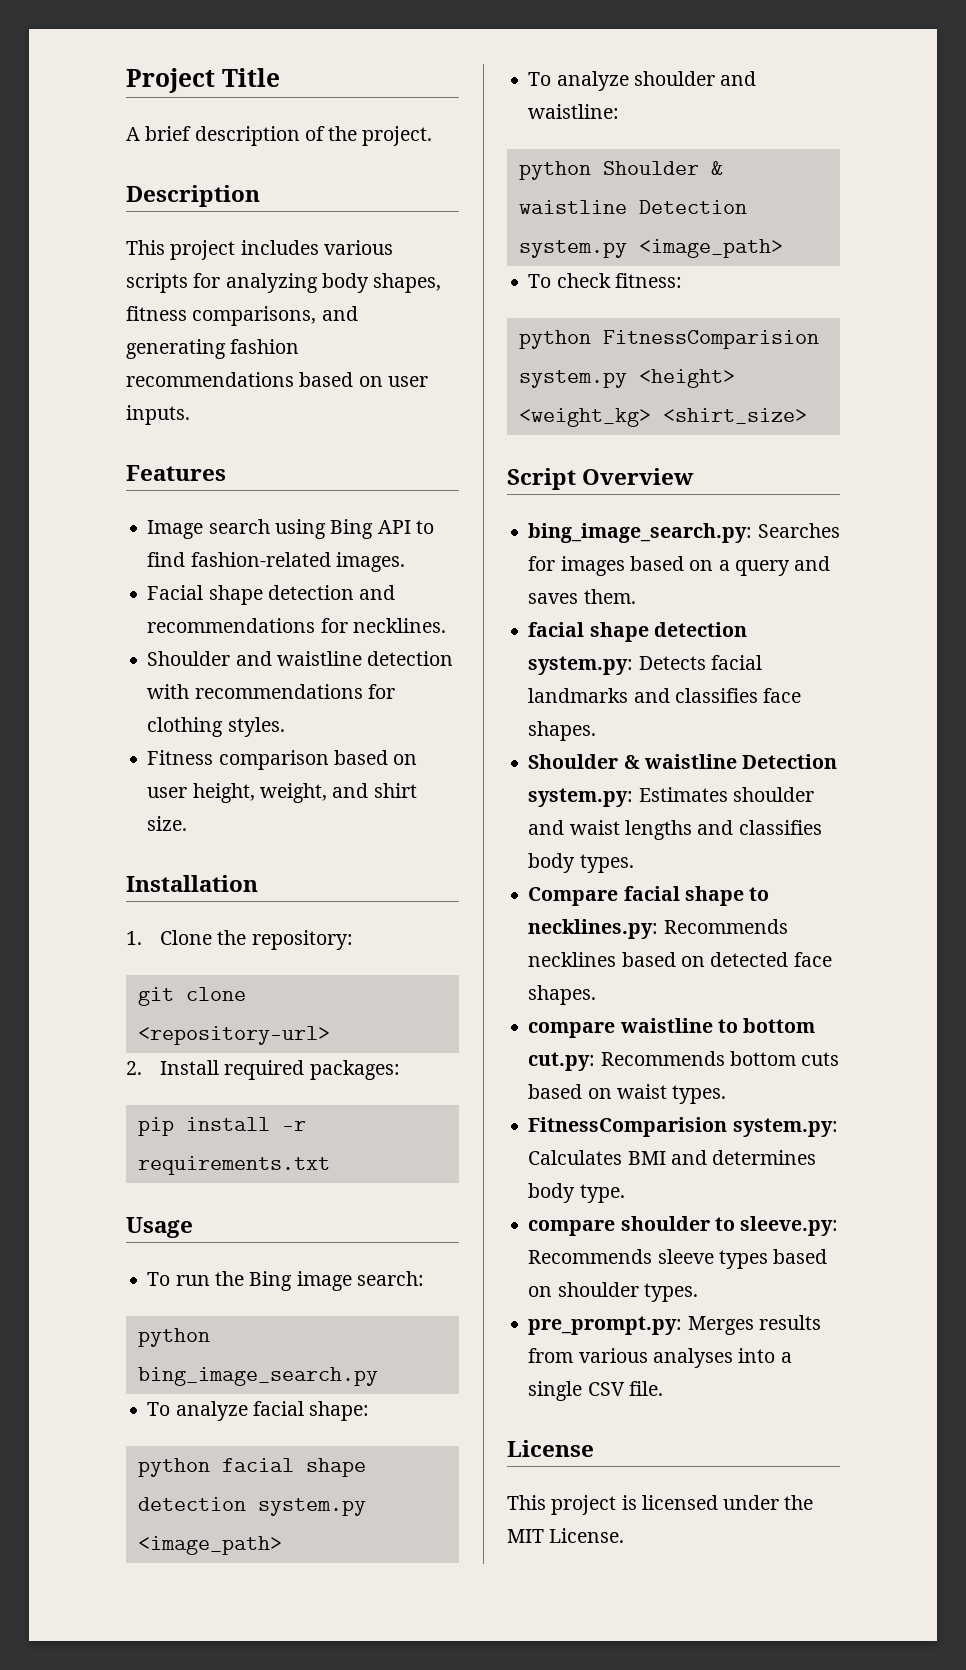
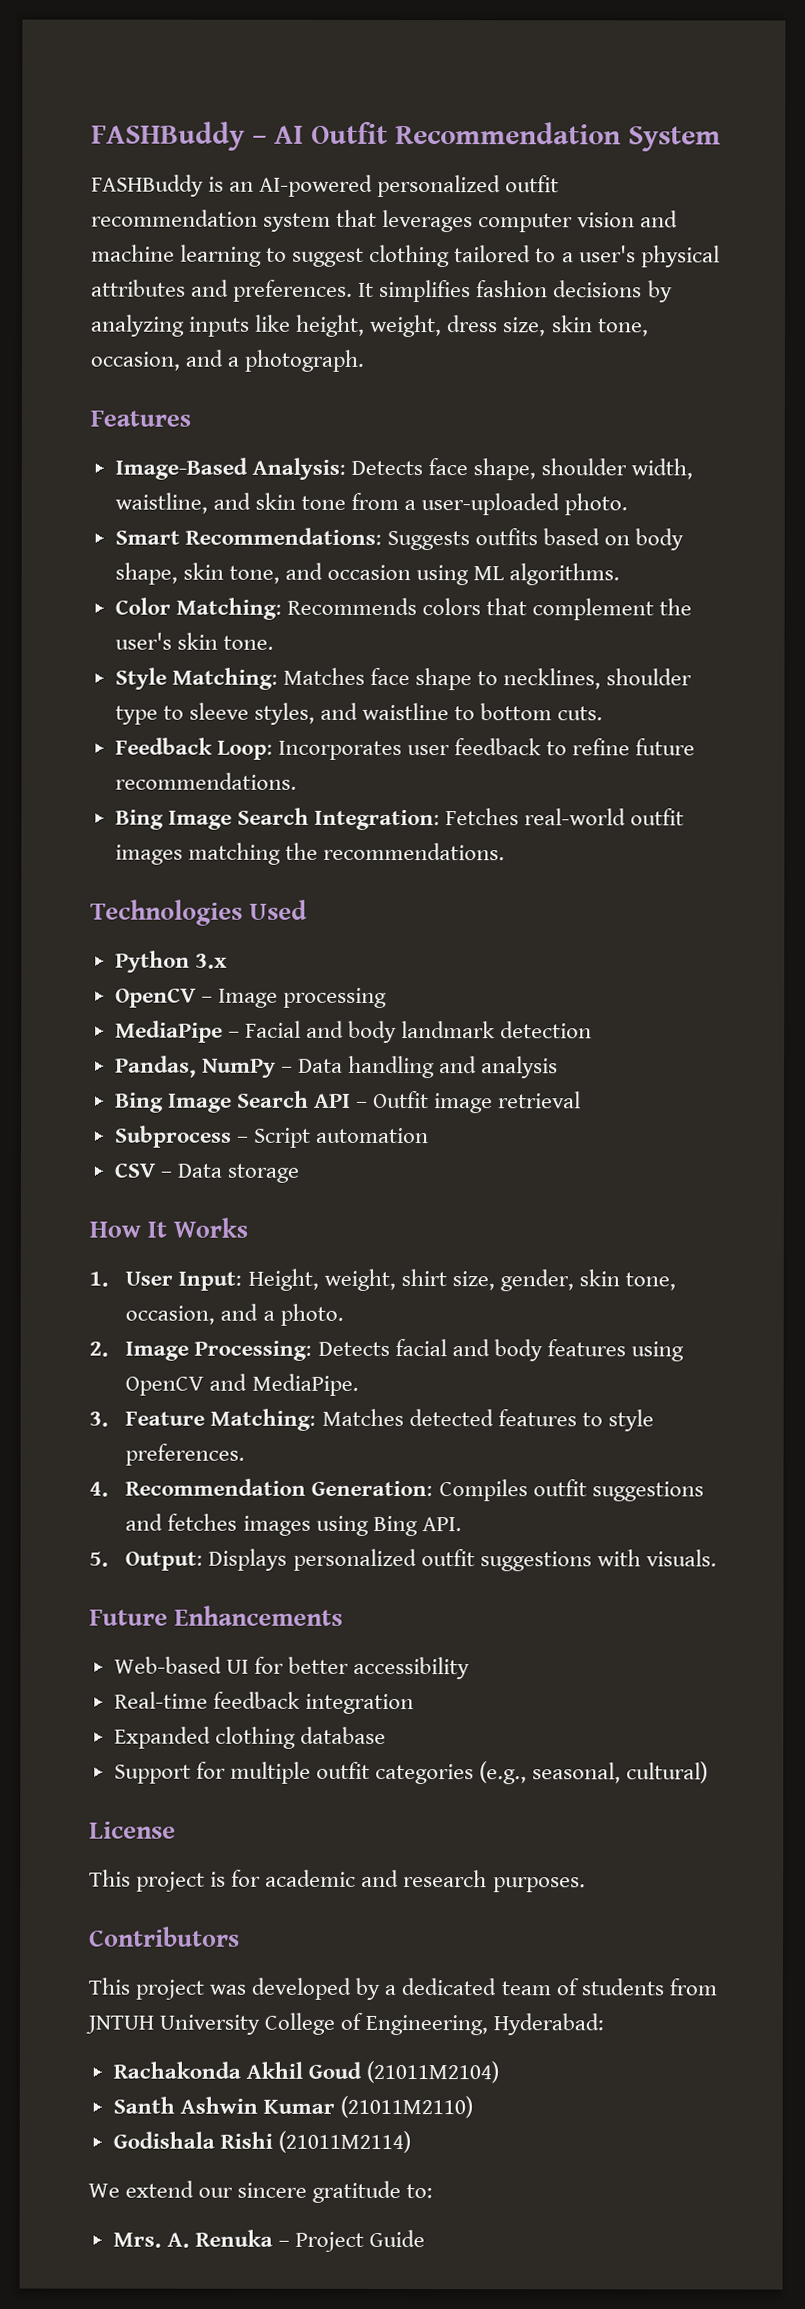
- Project Title
- A brief description of the project.
- Description
- This project includes various scripts for analyzing body shapes, fitness comparisons, and generating fashion recommendations based on user inputs.
+ FASHBuddy – AI Outfit Recommendation System
+ FASHBuddy is an AI-powered personalized outfit recommendation system that leverages computer vision and machine learning to suggest clothing tailored to a user's physical attributes and preferences. It simplifies fashion decisions by analyzing inputs like height, weight, dress size, skin tone, occasion, and a photograph.
  Features
- Image search using Bing API to find fashion-related images.
- Facial shape detection and recommendations for necklines.
- Shoulder and waistline detection with recommendations for clothing styles.
- Fitness comparison based on user height, weight, and shirt size.
- Installation
- 1. Clone the repository:
- git clone <repository-url>
- 2. Install required packages:
- pip install -r requirements.txt
- Usage
- To run the Bing image search:
- python bing_image_search.py
- To analyze facial shape:
- python facial shape detection system.py <image_path>
- To analyze shoulder and waistline:
- python Shoulder & waistline Detection system.py <image_path>
- To check fitness:
- python FitnessComparision system.py <height> <weight_kg> <shirt_size>
- Script Overview
- bing_image_search.py: Searches for images based on a query and saves them.
- facial shape detection system.py: Detects facial landmarks and classifies face shapes.
- Shoulder & waistline Detection system.py: Estimates shoulder and waist lengths and classifies body types.
- Compare facial shape to necklines.py: Recommends necklines based on detected face shapes.
- compare waistline to bottom cut.py: Recommends bottom cuts based on waist types.
- FitnessComparision system.py: Calculates BMI and determines body type.
- compare shoulder to sleeve.py: Recommends sleeve types based on shoulder types.
- pre_prompt.py: Merges results from various analyses into a single CSV file.
+ Image-Based Analysis: Detects face shape, shoulder width, waistline, and skin tone from a user-uploaded photo.
+ Smart Recommendations: Suggests outfits based on body shape, skin tone, and occasion using ML algorithms.
+ Color Matching: Recommends colors that complement the user's skin tone.
+ Style Matching: Matches face shape to necklines, shoulder type to sleeve styles, and waistline to bottom cuts.
+ Feedback Loop: Incorporates user feedback to refine future recommendations.
+ Bing Image Search Integration: Fetches real-world outfit images matching the recommendations.
+ Technologies Used
+ Python 3.x
+ OpenCV – Image processing
+ MediaPipe – Facial and body landmark detection
+ Pandas, NumPy – Data handling and analysis
+ Bing Image Search API – Outfit image retrieval
+ Subprocess – Script automation
+ CSV – Data storage
+ How It Works
+ 1. User Input: Height, weight, shirt size, gender, skin tone, occasion, and a photo.
+ 2. Image Processing: Detects facial and body features using OpenCV and MediaPipe.
+ 3. Feature Matching: Matches detected features to style preferences.
+ 4. Recommendation Generation: Compiles outfit suggestions and fetches images using Bing API.
+ 5. Output: Displays personalized outfit suggestions with visuals.
+ Future Enhancements
+ Web-based UI for better accessibility
+ Real-time feedback integration
+ Expanded clothing database
+ Support for multiple outfit categories (e.g., seasonal, cultural)
  License
- This project is licensed under the MIT License.
+ This project is for academic and research purposes.
+ Contributors
+ This project was developed by a dedicated team of students from JNTUH University College of Engineering, Hyderabad:
+ Rachakonda Akhil Goud (21011M2104)
+ Santh Ashwin Kumar (21011M2110)
+ Godishala Rishi (21011M2114)
+ We extend our sincere gratitude to:
+ Mrs. A. Renuka – Project Guide

